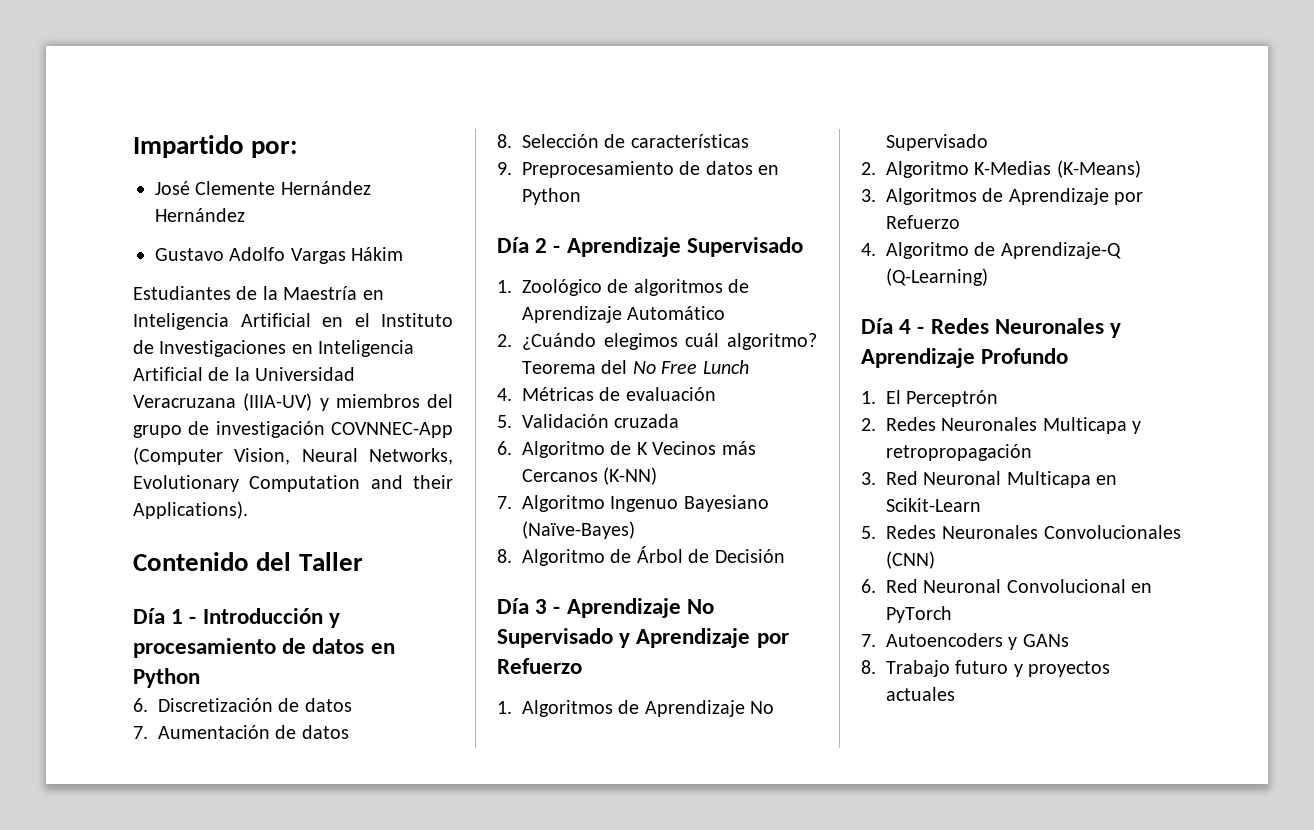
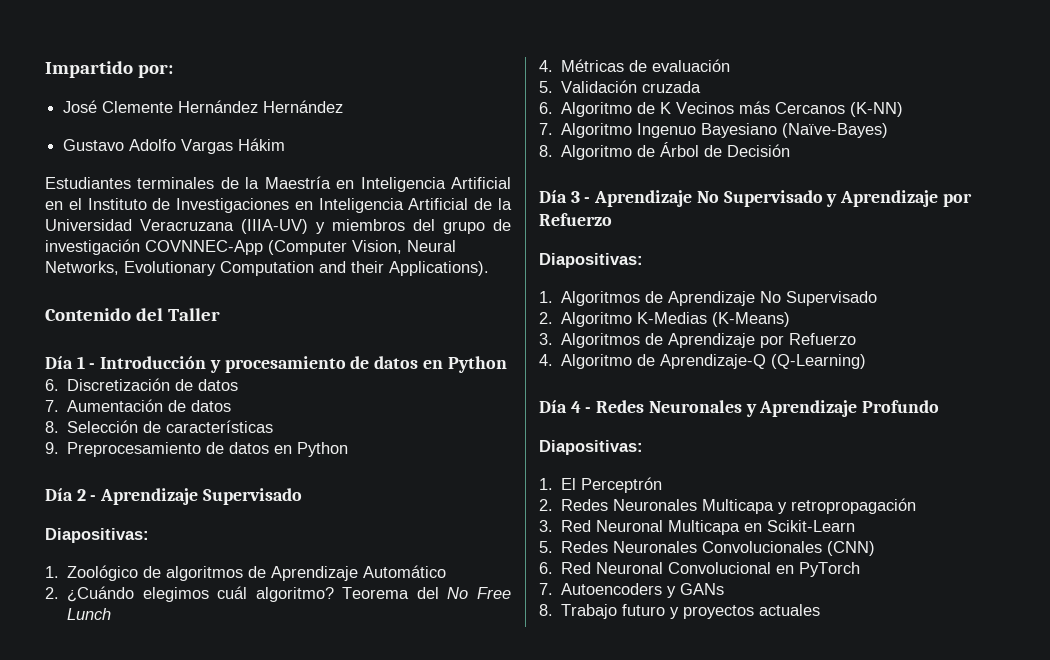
- Estudiantes de la Maestría en Inteligencia Artificial en el Instituto de Investigaciones en Inteligencia Artificial de la Universidad Veracruzana (IIIA-UV) y miembros del grupo de investigación COVNNEC-App (Computer Vision, Neural Networks, Evolutionary Computation and their Applications).
+ Estudiantes terminales de la Maestría en Inteligencia Artificial en el Instituto de Investigaciones en Inteligencia Artificial de la Universidad Veracruzana (IIIA-UV) y miembros del grupo de investigación COVNNEC-App (Computer Vision, Neural Networks, Evolutionary Computation and their Applications).
  Día 2 - Aprendizaje Supervisado
+ Diapositivas:
  Día 3 - Aprendizaje No Supervisado y Aprendizaje por Refuerzo
+ Diapositivas:
  Día 4 - Redes Neuronales y Aprendizaje Profundo
+ Diapositivas:

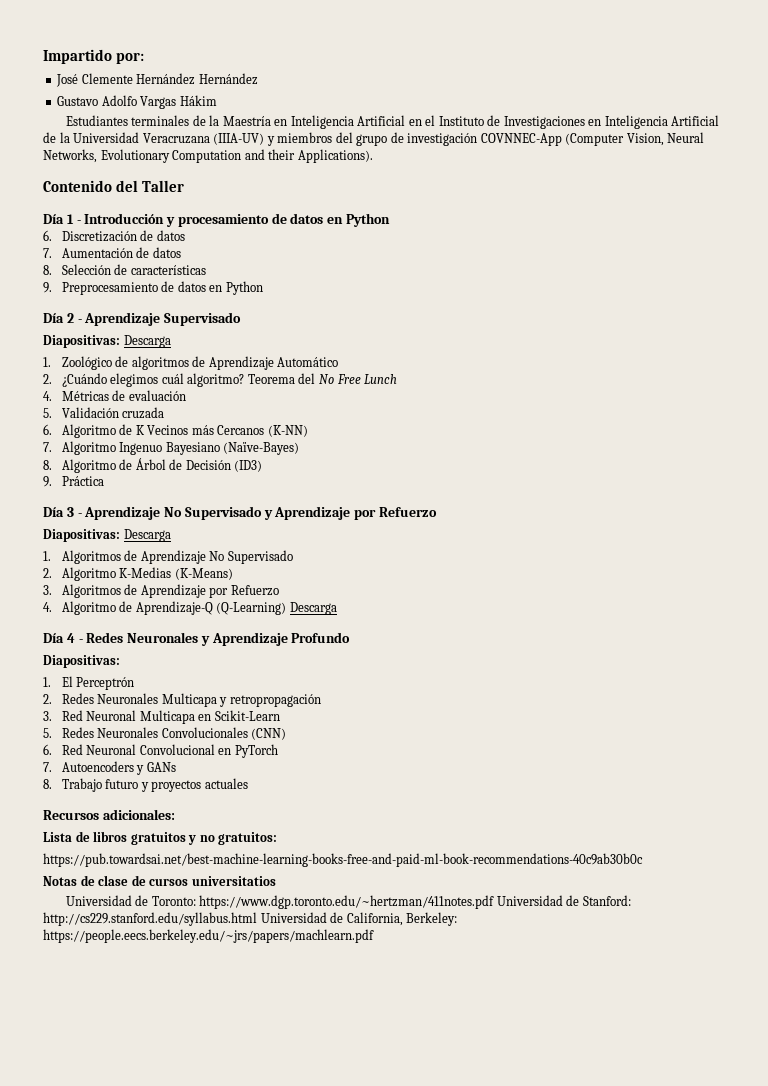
  Día 2 - Aprendizaje Supervisado
- Diapositivas:
+ Diapositivas: Descarga
- 8. Algoritmo de Árbol de Decisión
+ 8. Algoritmo de Árbol de Decisión (ID3)
+ 9. Práctica
  Día 3 - Aprendizaje No Supervisado y Aprendizaje por Refuerzo
- Diapositivas:
+ Diapositivas: Descarga
- 4. Algoritmo de Aprendizaje-Q (Q-Learning)
+ 4. Algoritmo de Aprendizaje-Q (Q-Learning) Descarga
+ Recursos adicionales:
+ Lista de libros gratuitos y no gratuitos:
+ https://pub.towardsai.net/best-machine-learning-books-free-and-paid-ml-book-recommendations-40c9ab30b0c
+ Notas de clase de cursos universitatios
+ Universidad de Toronto: https://www.dgp.toronto.edu/~hertzman/411notes.pdf Universidad de Stanford: http://cs229.stanford.edu/syllabus.html Universidad de California, Berkeley: https://people.eecs.berkeley.edu/~jrs/papers/machlearn.pdf

